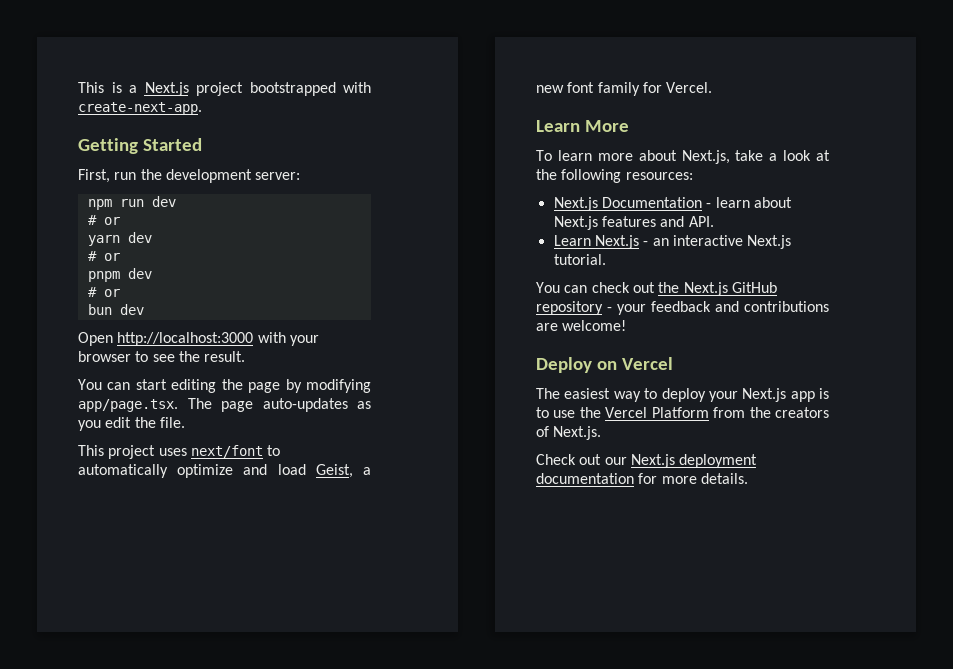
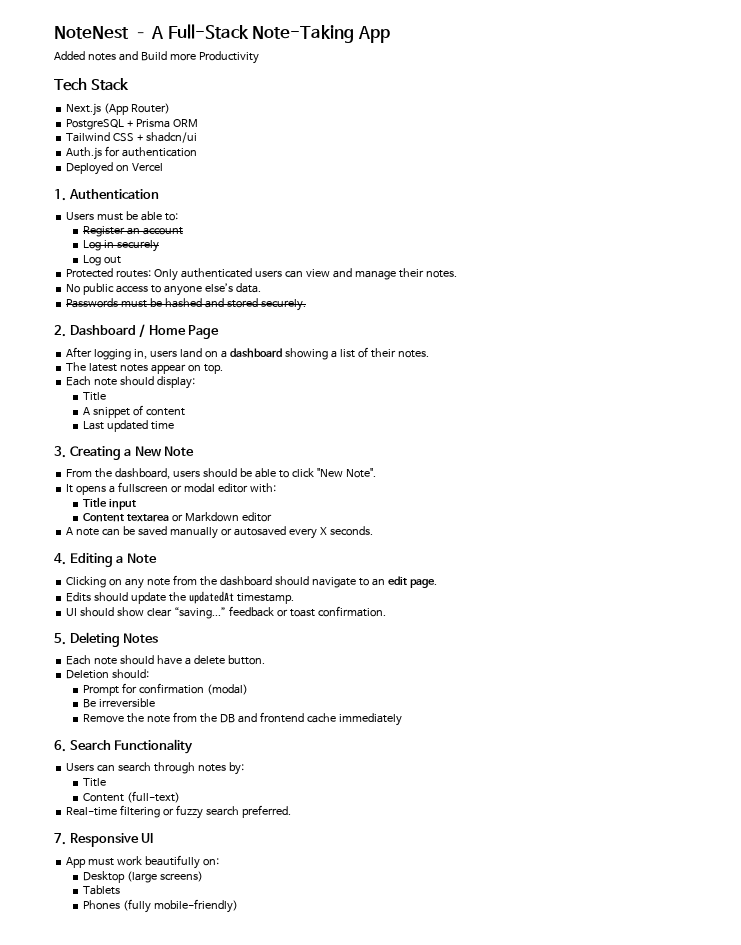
- This is a Next.js project bootstrapped with create-next-app.
- Getting Started
- First, run the development server:
- npm run dev
- # or
- yarn dev
- # or
- pnpm dev
- # or
- bun dev
- Open http://localhost:3000 with your browser to see the result.
- You can start editing the page by modifying app/page.tsx. The page auto-updates as you edit the file.
- This project uses next/font to automatically optimize and load Geist, a new font family for Vercel.
- Learn More
- To learn more about Next.js, take a look at the following resources:
- Next.js Documentation - learn about Next.js features and API.
- Learn Next.js - an interactive Next.js tutorial.
- You can check out the Next.js GitHub repository - your feedback and contributions are welcome!
- Deploy on Vercel
- The easiest way to deploy your Next.js app is to use the Vercel Platform from the creators of Next.js.
- Check out our Next.js deployment documentation for more details.
+ NoteNest – A Full-Stack Note-Taking App
+ Added notes and Build more Productivity
+ Tech Stack
+ Next.js (App Router)
+ PostgreSQL + Prisma ORM
+ Tailwind CSS + shadcn/ui
+ Auth.js for authentication
+ Deployed on Vercel
+ 1. Authentication
+ Users must be able to:
+ Register an account
+ Log in securely
+ Log out
+ Protected routes: Only authenticated users can view and manage their notes.
+ No public access to anyone else’s data.
+ Passwords must be hashed and stored securely.
+ 2. Dashboard / Home Page
+ After logging in, users land on a dashboard showing a list of their notes.
+ The latest notes appear on top.
+ Each note should display:
+ Title
+ A snippet of content
+ Last updated time
+ 3. Creating a New Note
+ From the dashboard, users should be able to click "New Note".
+ It opens a fullscreen or modal editor with:
+ Title input
+ Content textarea or Markdown editor
+ A note can be saved manually or autosaved every X seconds.
+ 4. Editing a Note
+ Clicking on any note from the dashboard should navigate to an edit page.
+ Edits should update the updatedAt timestamp.
+ UI should show clear “saving...” feedback or toast confirmation.
+ 5. Deleting Notes
+ Each note should have a delete button.
+ Deletion should:
+ Prompt for confirmation (modal)
+ Be irreversible
+ Remove the note from the DB and frontend cache immediately
+ 6. Search Functionality
+ Users can search through notes by:
+ Title
+ Content (full-text)
+ Real-time filtering or fuzzy search preferred.
+ 7. Responsive UI
+ App must work beautifully on:
+ Desktop (large screens)
+ Tablets
+ Phones (fully mobile-friendly)

